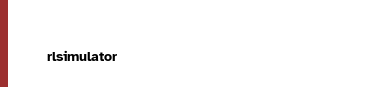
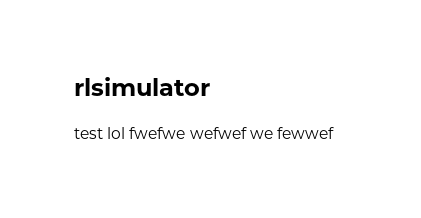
+ test lol fwefwe wefwef we fewwef

